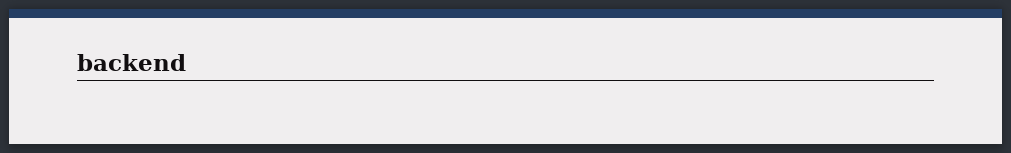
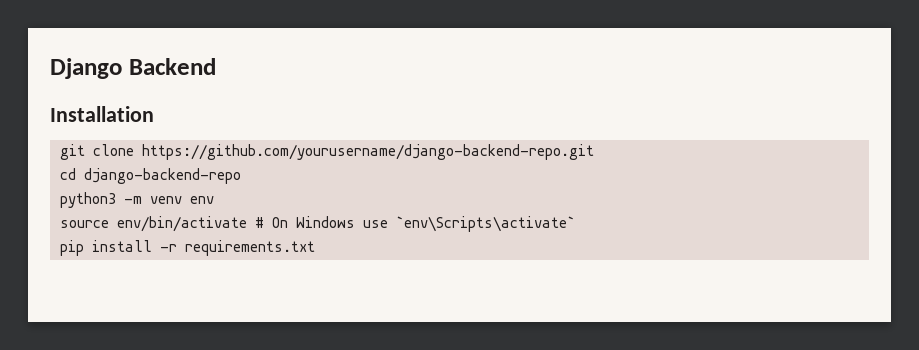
- backend
+ Django Backend
+ Installation
+ git clone https://github.com/yourusername/django-backend-repo.git
+ cd django-backend-repo
+ python3 -m venv env
+ source env/bin/activate # On Windows use `env\Scripts\activate`
+ pip install -r requirements.txt

